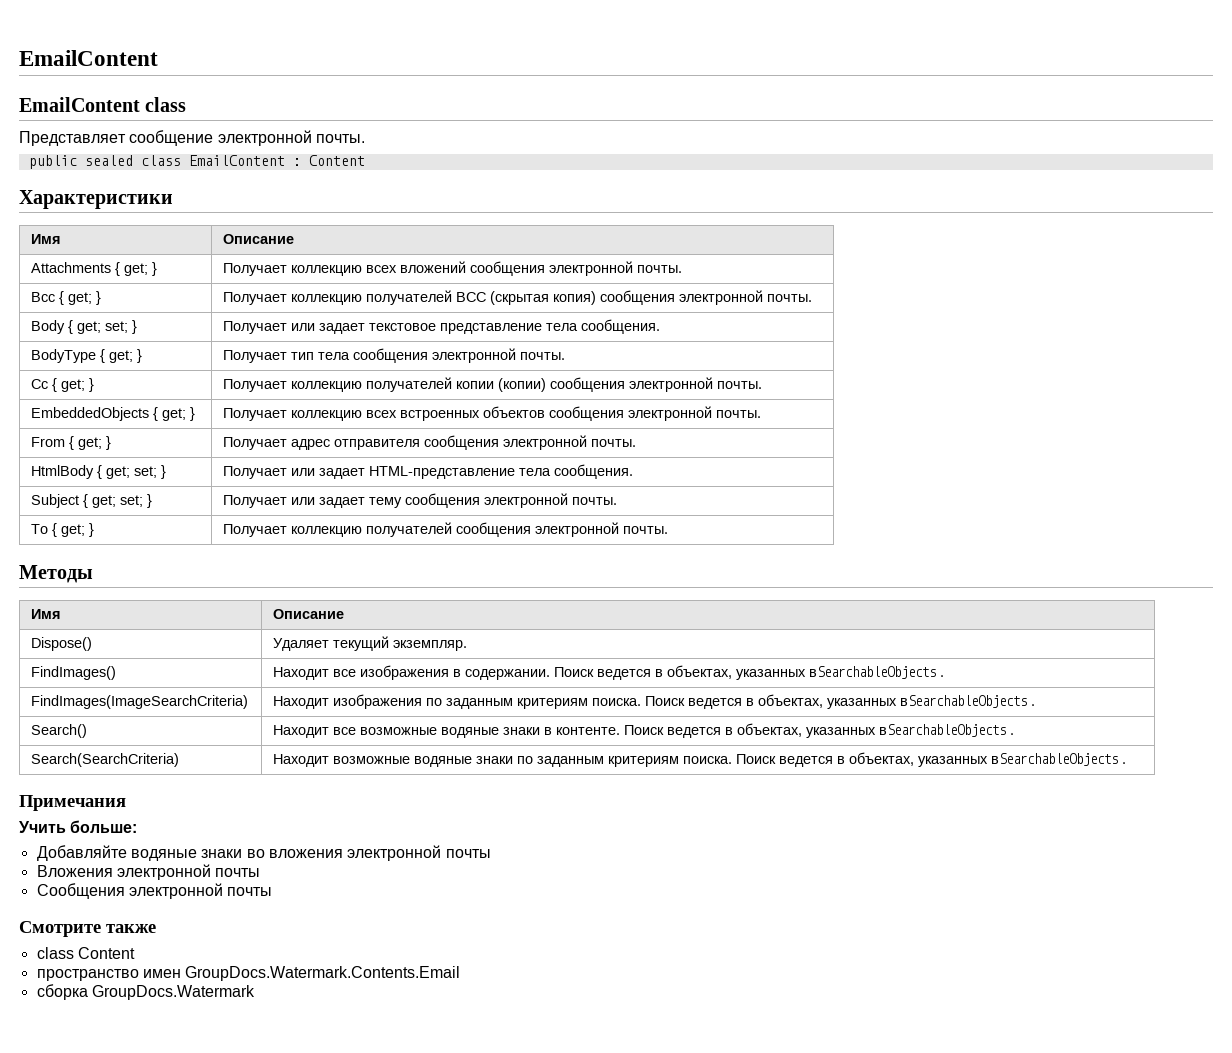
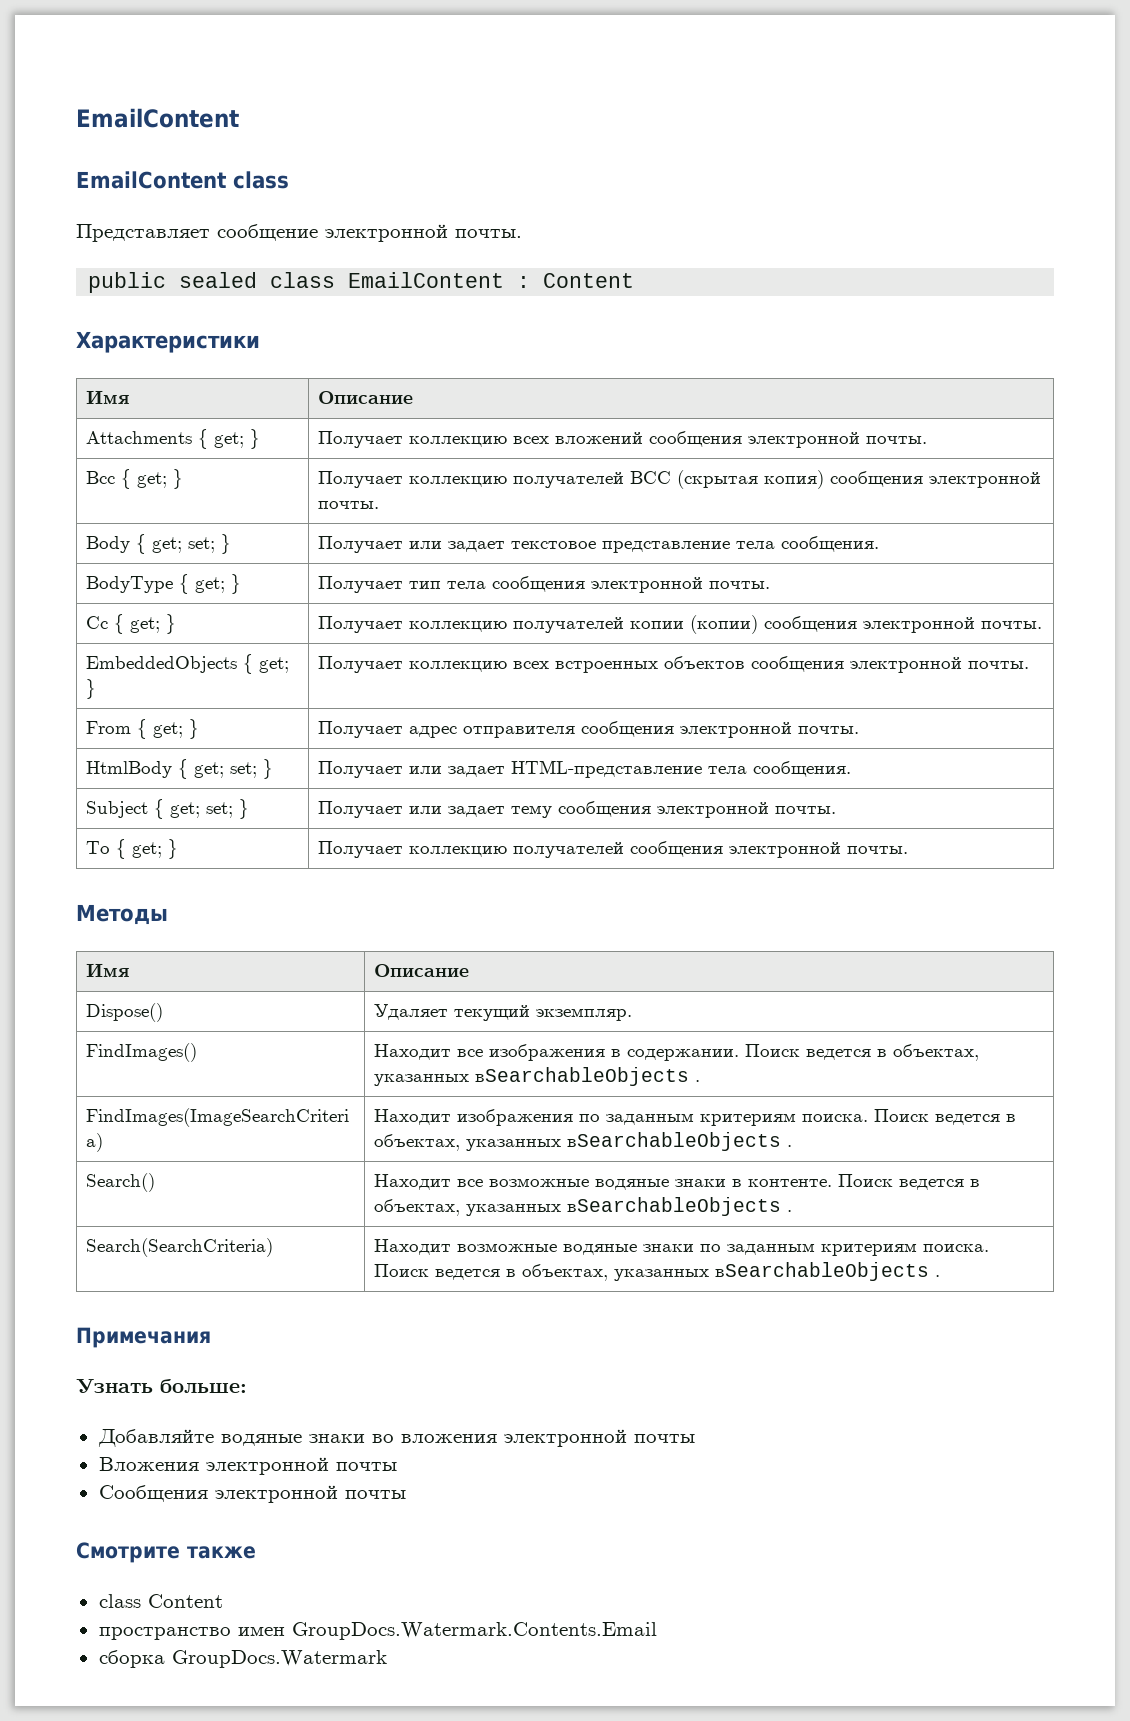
- Учить больше:
+ Узнать больше:

